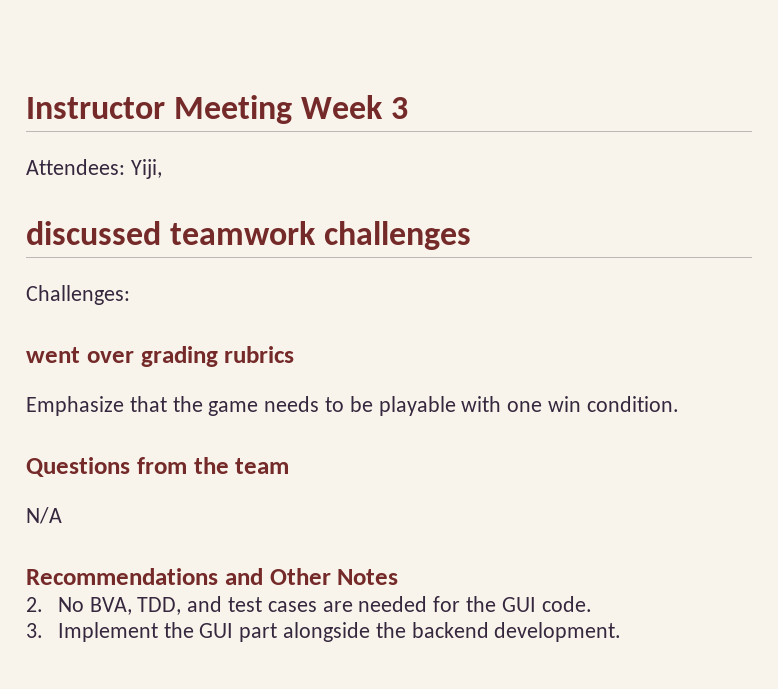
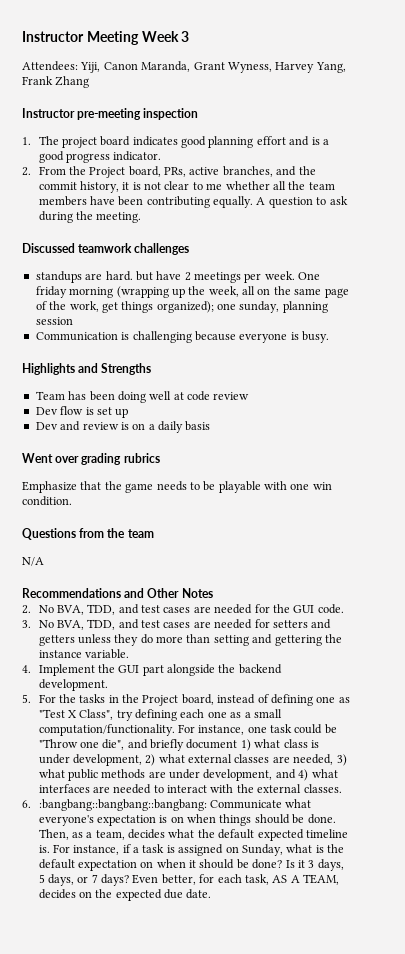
- Attendees: Yiji,
- discussed teamwork challenges
- Challenges:
- went over grading rubrics
+ Attendees: Yiji, Canon Maranda, Grant Wyness, Harvey Yang, Frank Zhang
+ Instructor pre-meeting inspection
+ 1. The project board indicates good planning effort and is a good progress indicator.
+ 2. From the Project board, PRs, active branches, and the commit history, it is not clear to me whether all the team members have been contributing equally. A question to ask during the meeting.
+ Discussed teamwork challenges
+ standups are hard. but have 2 meetings per week. One friday morning (wrapping up the week, all on the same page of the work, get things organized); one sunday, planning session
+ Communication is challenging because everyone is busy.
+ Highlights and Strengths
+ Team has been doing well at code review
+ Dev flow is set up
+ Dev and review is on a daily basis
+ Went over grading rubrics
- 3. Implement the GUI part alongside the backend development.
+ 3. No BVA, TDD, and test cases are needed for setters and getters unless they do more than setting and gettering the instance variable.
+ 4. Implement the GUI part alongside the backend development.
+ 5. For the tasks in the Project board, instead of defining one as "Test X Class", try defining each one as a small computation/functionality. For instance, one task could be "Throw one die", and briefly document 1) what class is under development, 2) what external classes are needed, 3) what public methods are under development, and 4) what interfaces are needed to interact with the external classes.
+ 6. :bangbang::bangbang::bangbang: Communicate what everyone's expectation is on when things should be done. Then, as a team, decides what the default expected timeline is. For instance, if a task is assigned on Sunday, what is the default expectation on when it should be done? Is it 3 days, 5 days, or 7 days? Even better, for each task, AS A TEAM, decides on the expected due date.

